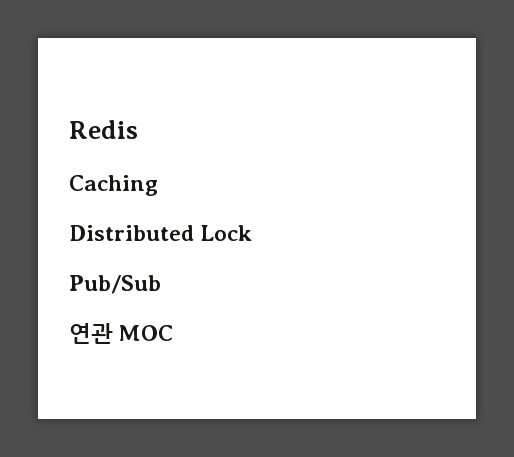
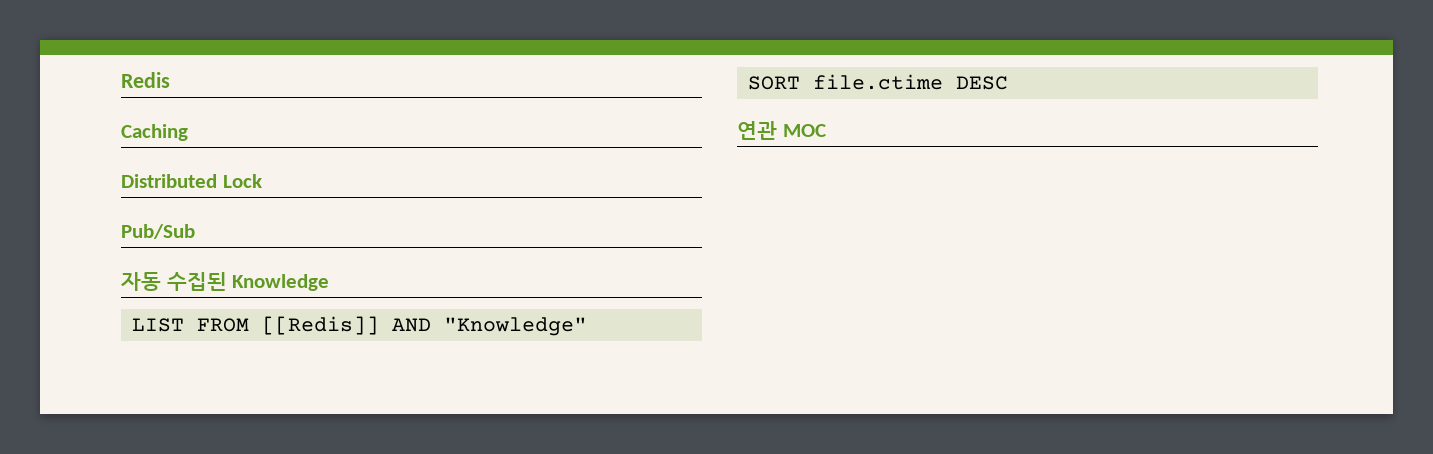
+ 자동 수집된 Knowledge
+ LIST FROM [[Redis]] AND "Knowledge"
+ SORT file.ctime DESC

